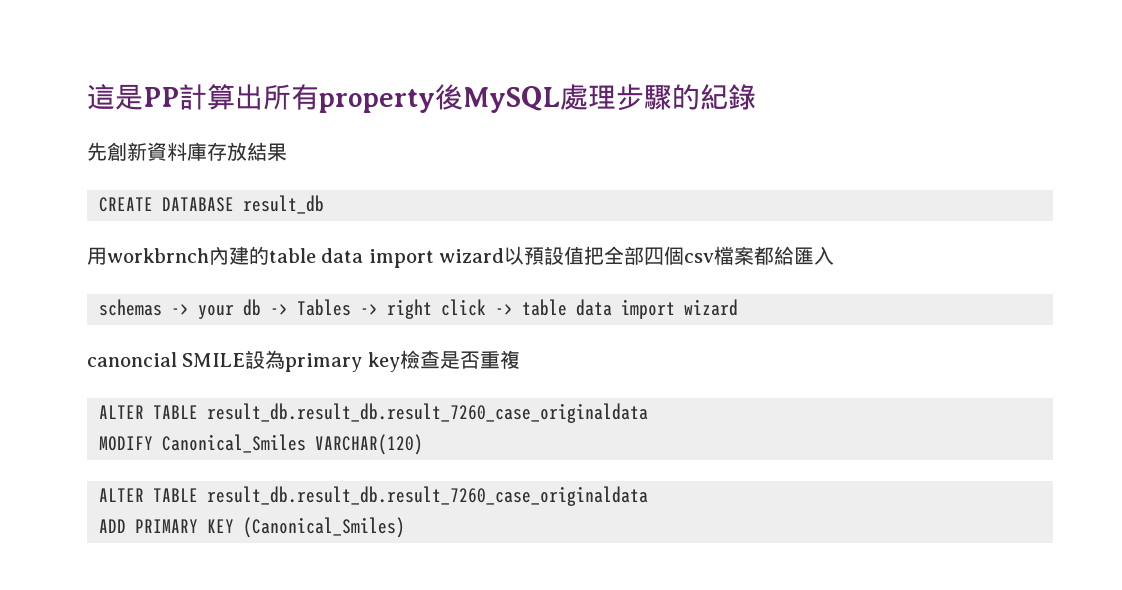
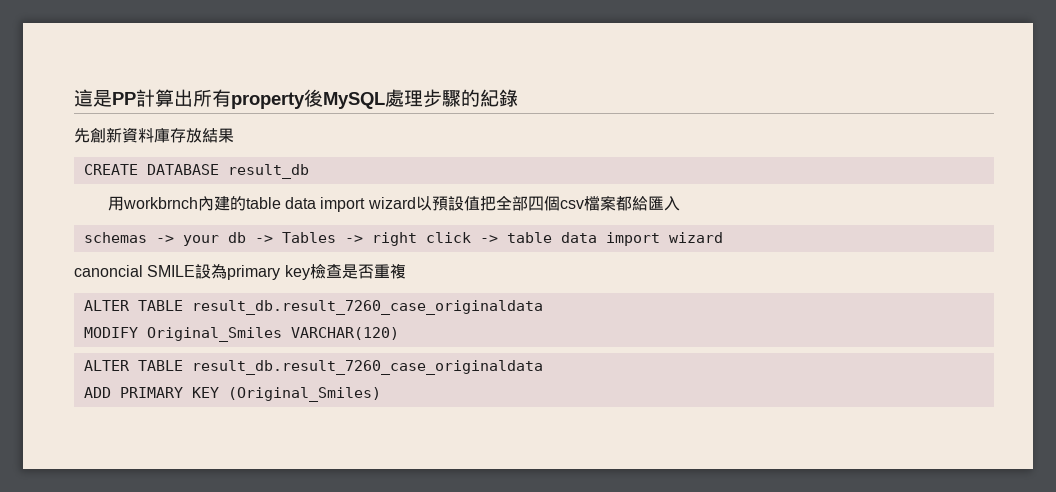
  canoncial SMILE設為primary key檢查是否重複
- ALTER TABLE result_db.result_db.result_7260_case_originaldata
+ ALTER TABLE result_db.result_7260_case_originaldata
- MODIFY Canonical_Smiles VARCHAR(120)
- ALTER TABLE result_db.result_db.result_7260_case_originaldata
+ MODIFY Original_Smiles VARCHAR(120)
+ ALTER TABLE result_db.result_7260_case_originaldata
- ADD PRIMARY KEY (Canonical_Smiles)
+ ADD PRIMARY KEY (Original_Smiles)

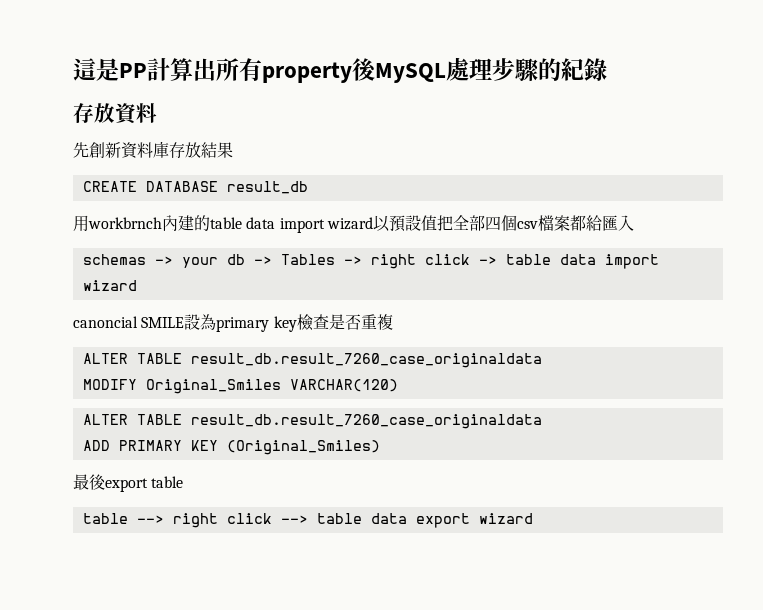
+ 存放資料
+ 最後export table
+ table --> right click --> table data export wizard

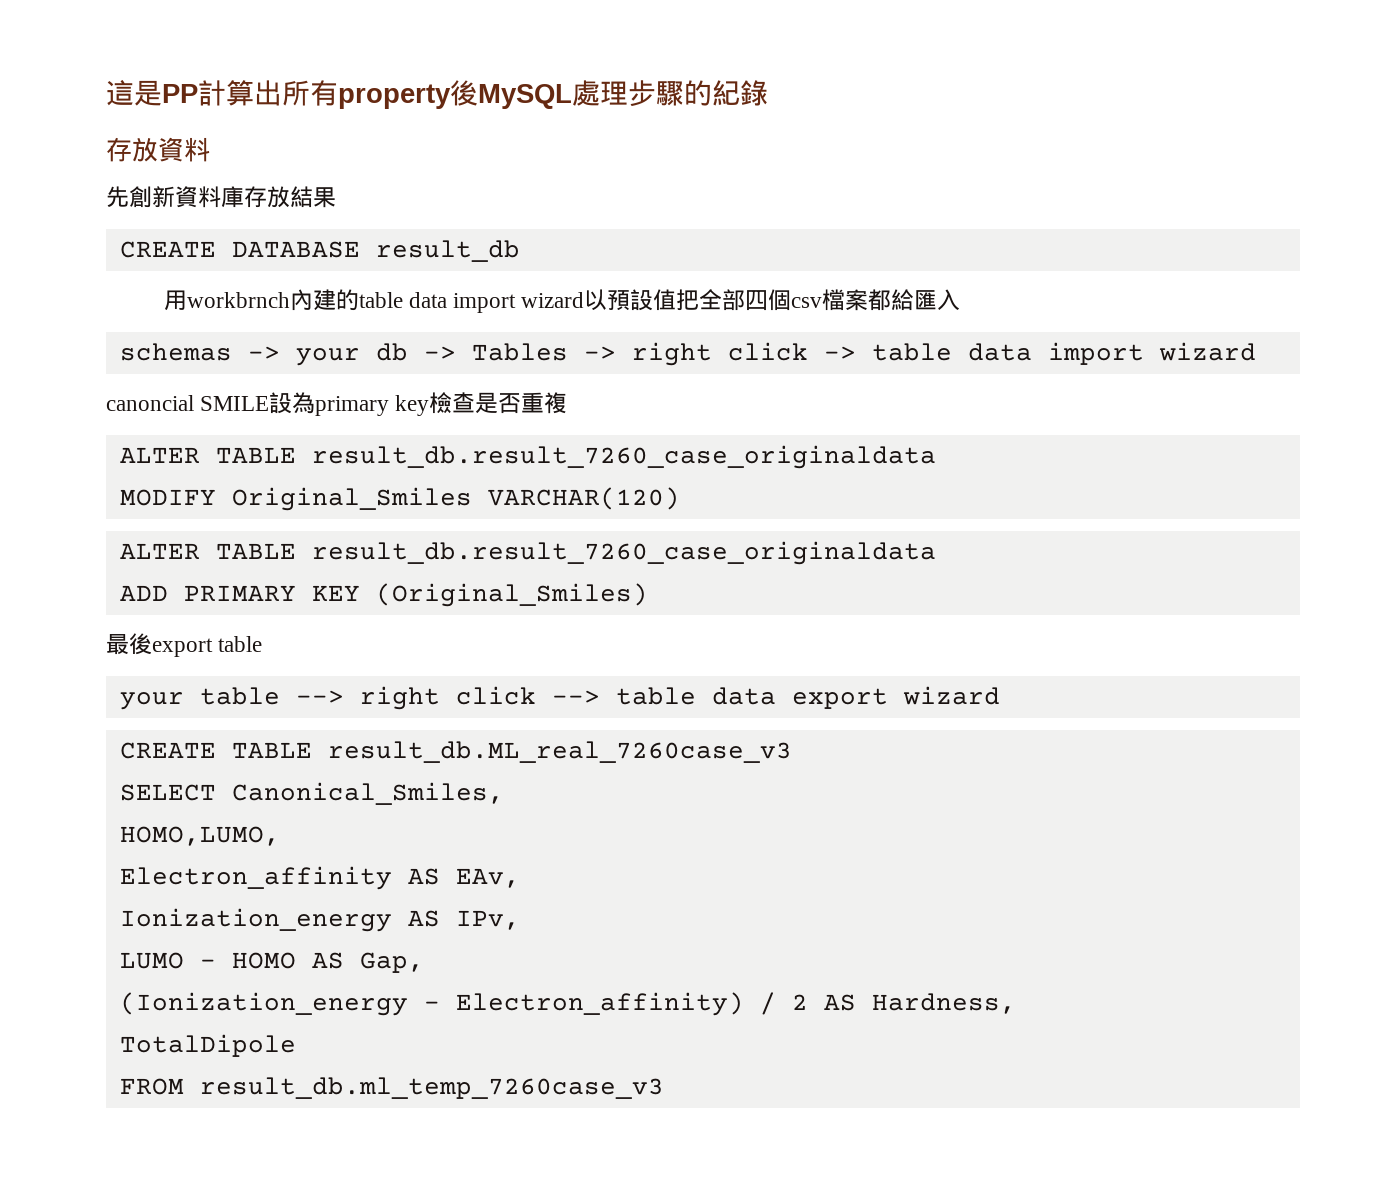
- table --> right click --> table data export wizard
+ your table --> right click --> table data export wizard
+ CREATE TABLE result_db.ML_real_7260case_v3
+ SELECT Canonical_Smiles,
+ HOMO,LUMO,
+ Electron_affinity AS EAv,
+ Ionization_energy AS IPv,
+ LUMO - HOMO AS Gap,
+ (Ionization_energy - Electron_affinity) / 2 AS Hardness,
+ TotalDipole
+ FROM result_db.ml_temp_7260case_v3

